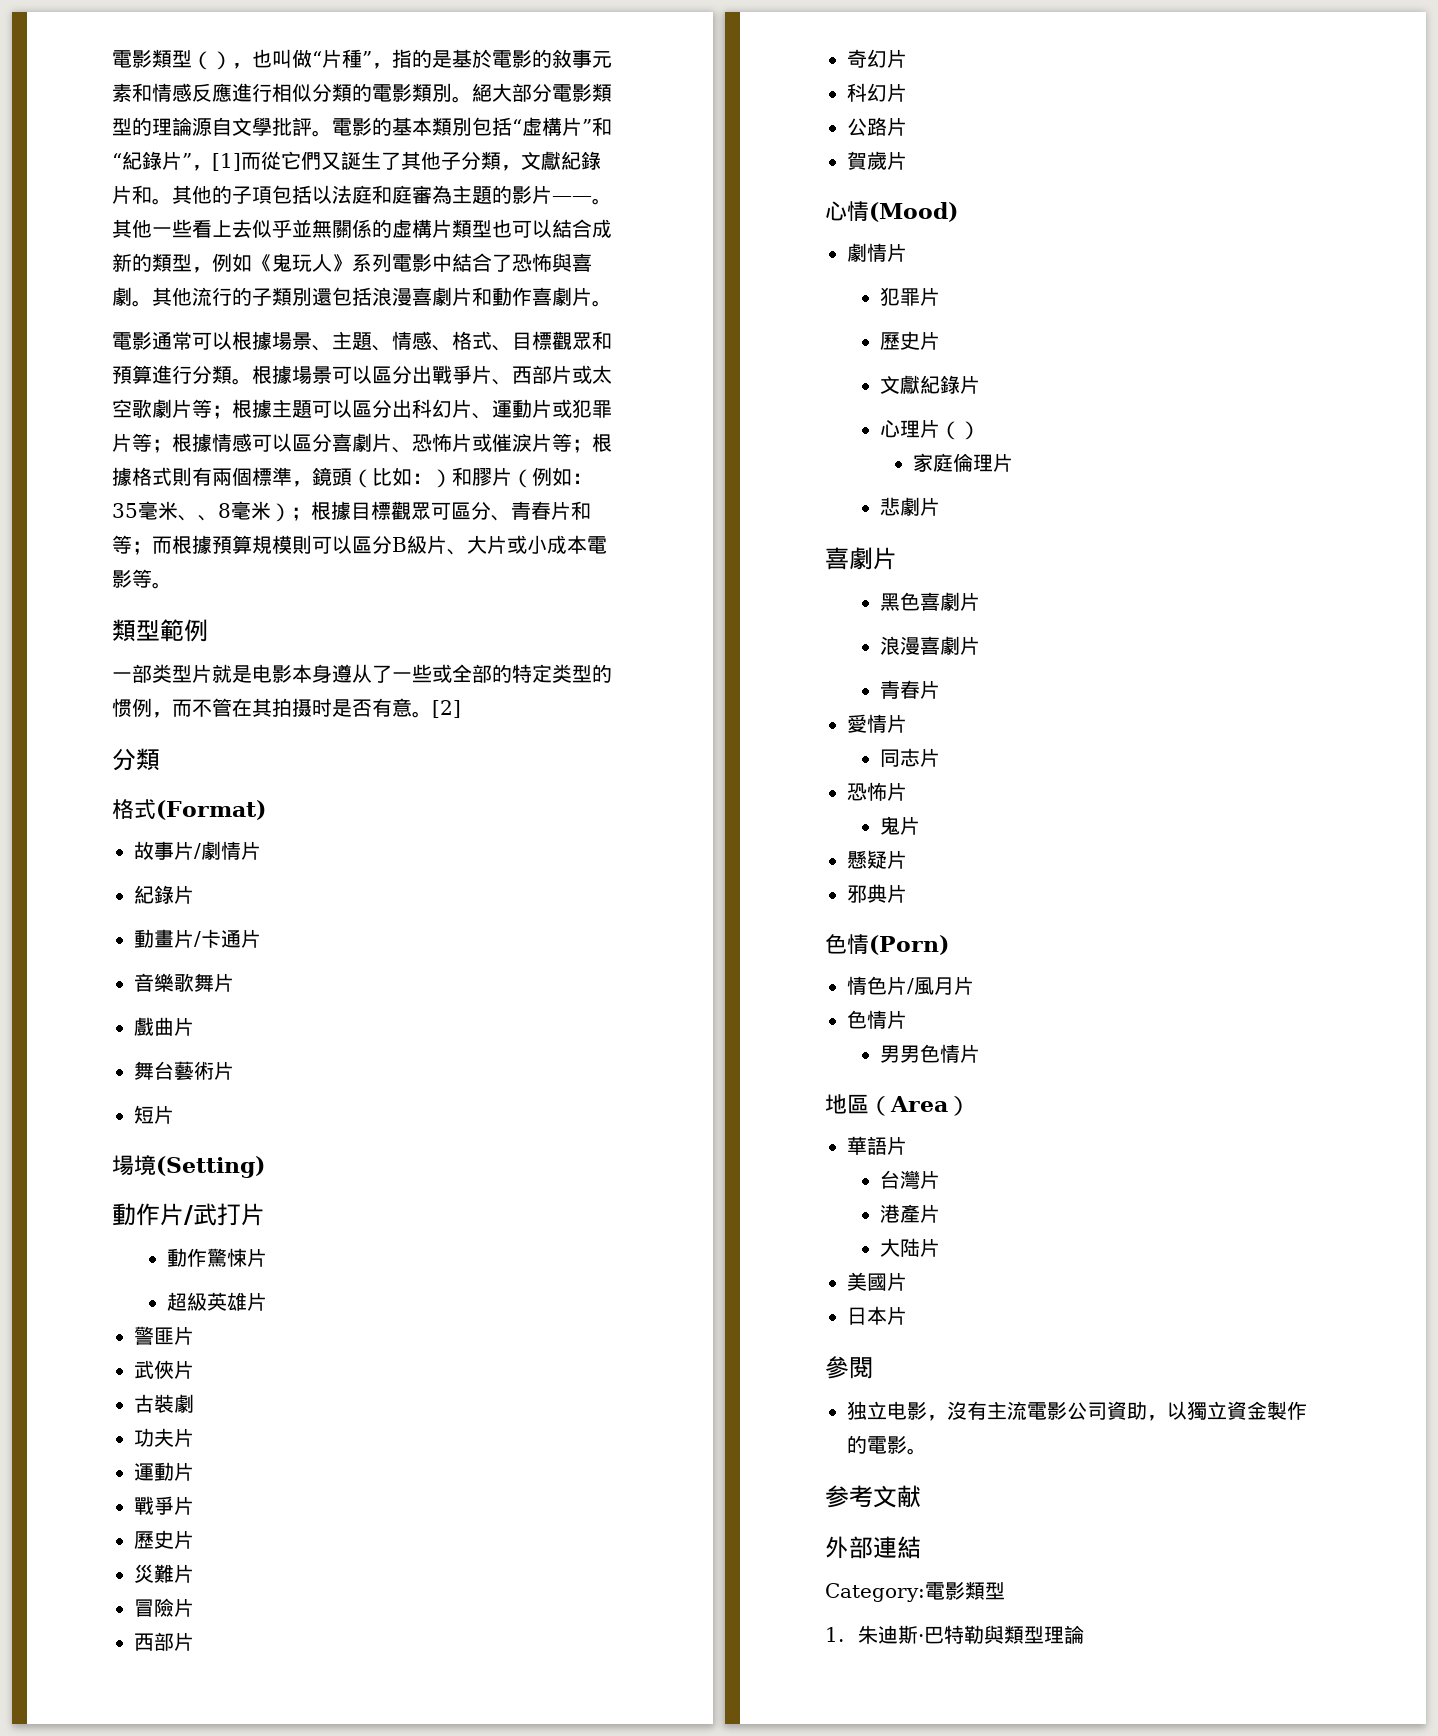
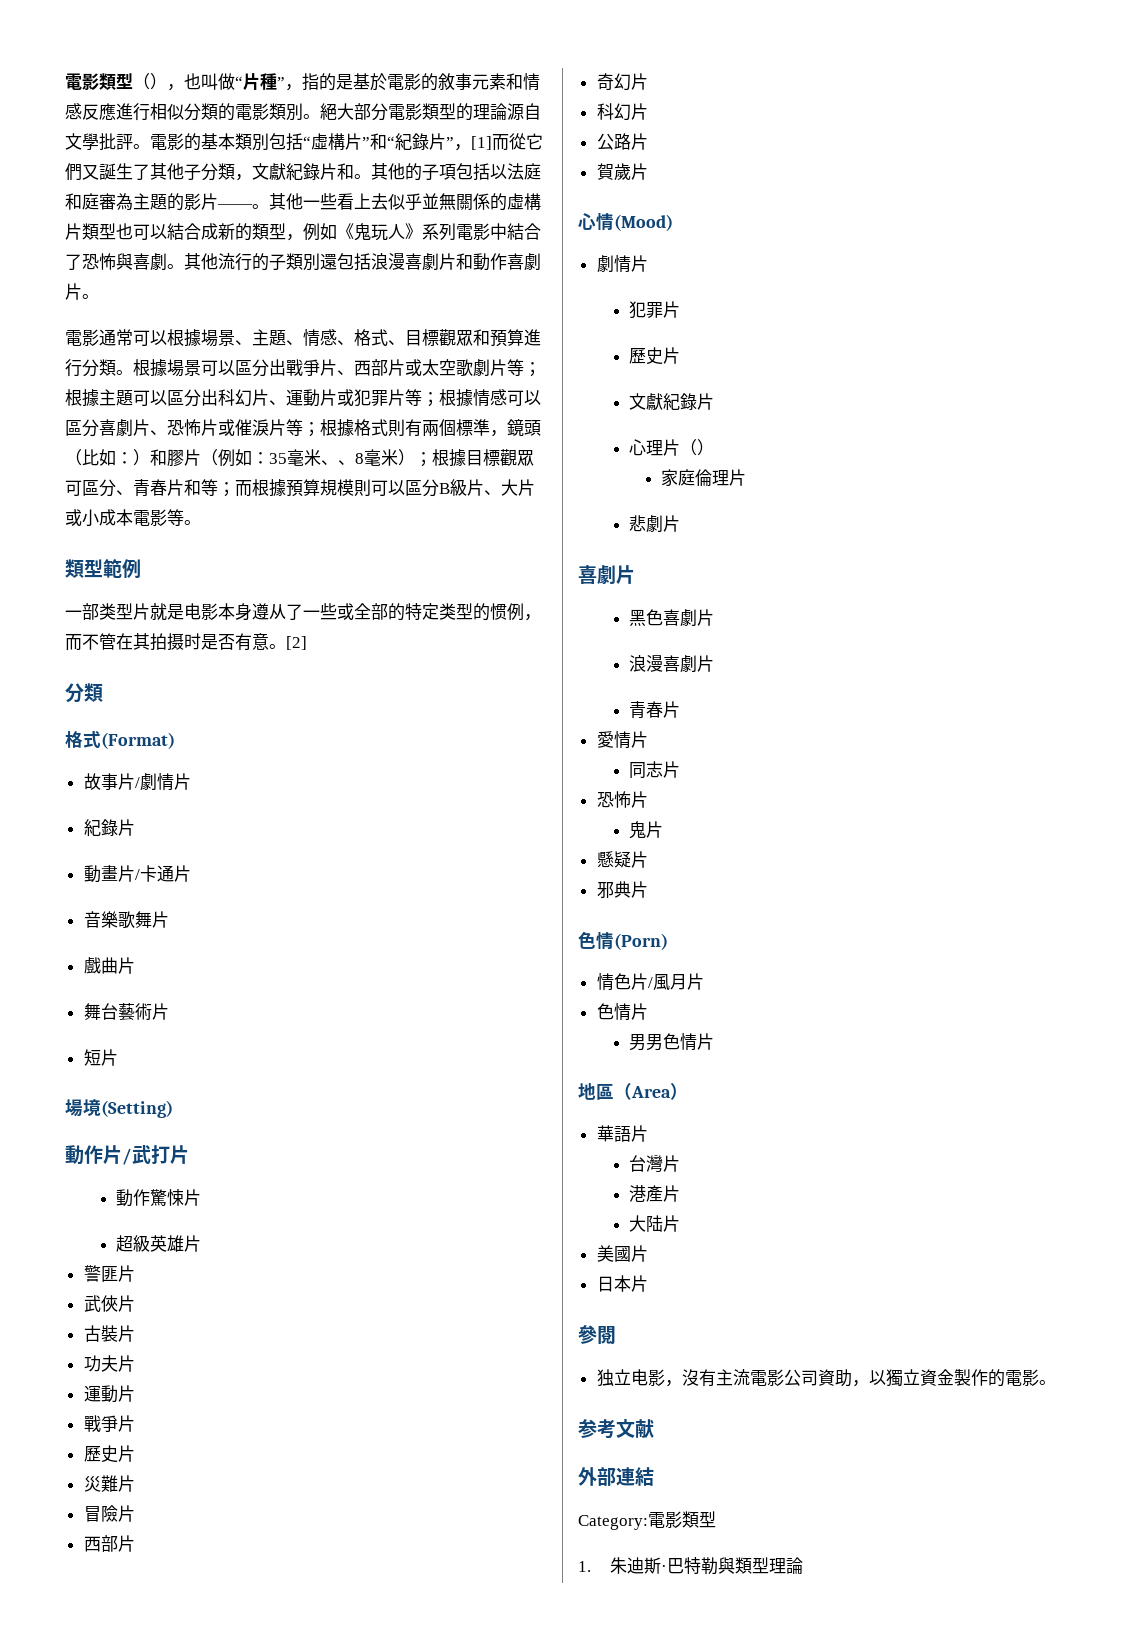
- 古裝劇
+ 古裝片

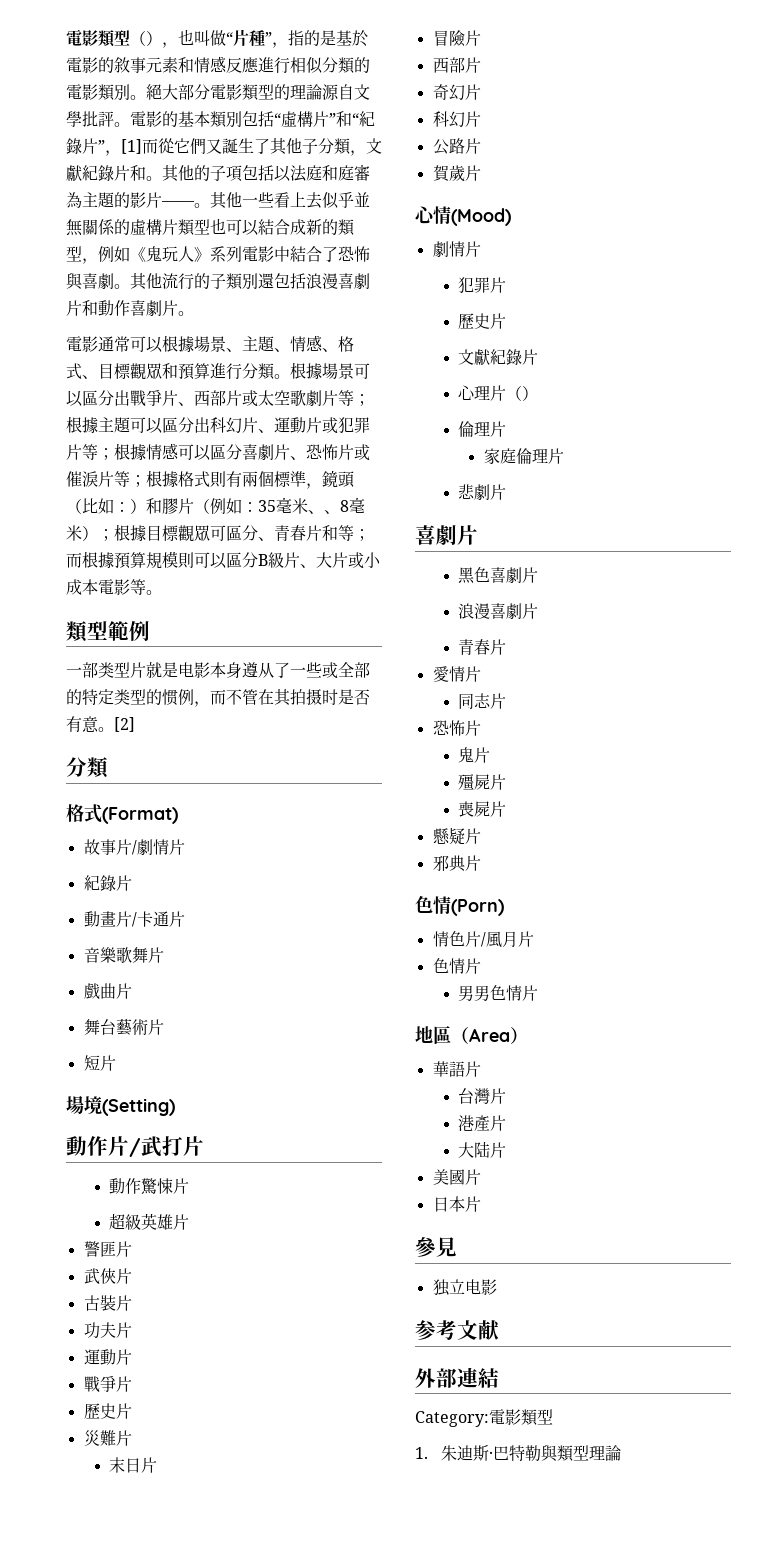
+ 末日片
  心理片（）
+ 倫理片
+ 殭屍片
+ 喪屍片
- 參閱
+ 參見
- 独立电影，沒有主流電影公司資助，以獨立資金製作的電影。
+ 独立电影

